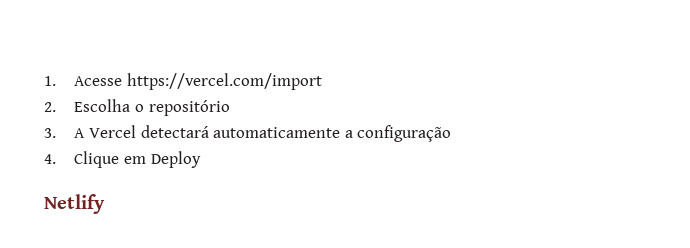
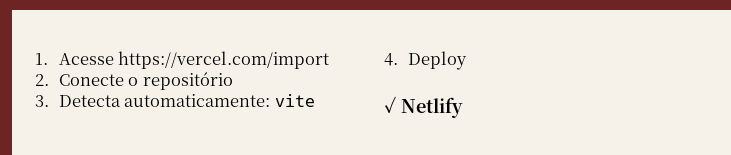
- 2. Escolha o repositório
+ 2. Conecte o repositório
- 3. A Vercel detectará automaticamente a configuração
+ 3. Detecta automaticamente: vite
- 4. Clique em Deploy
+ 4. Deploy
- Netlify
+ ✓ Netlify

